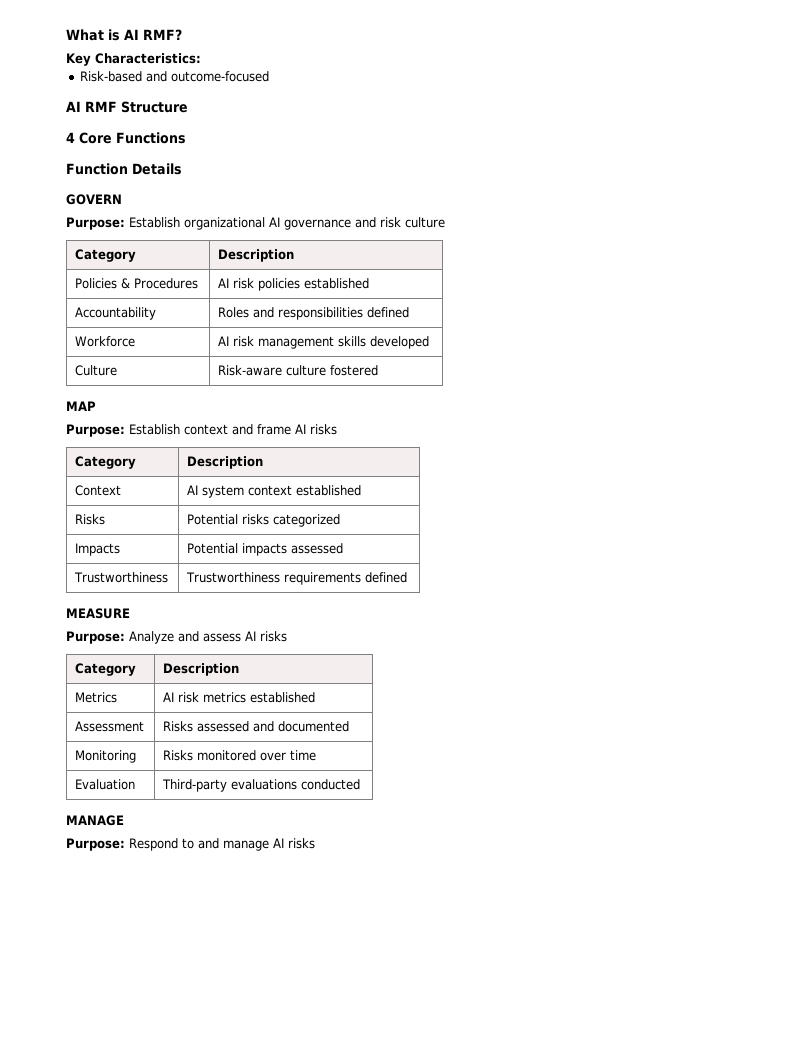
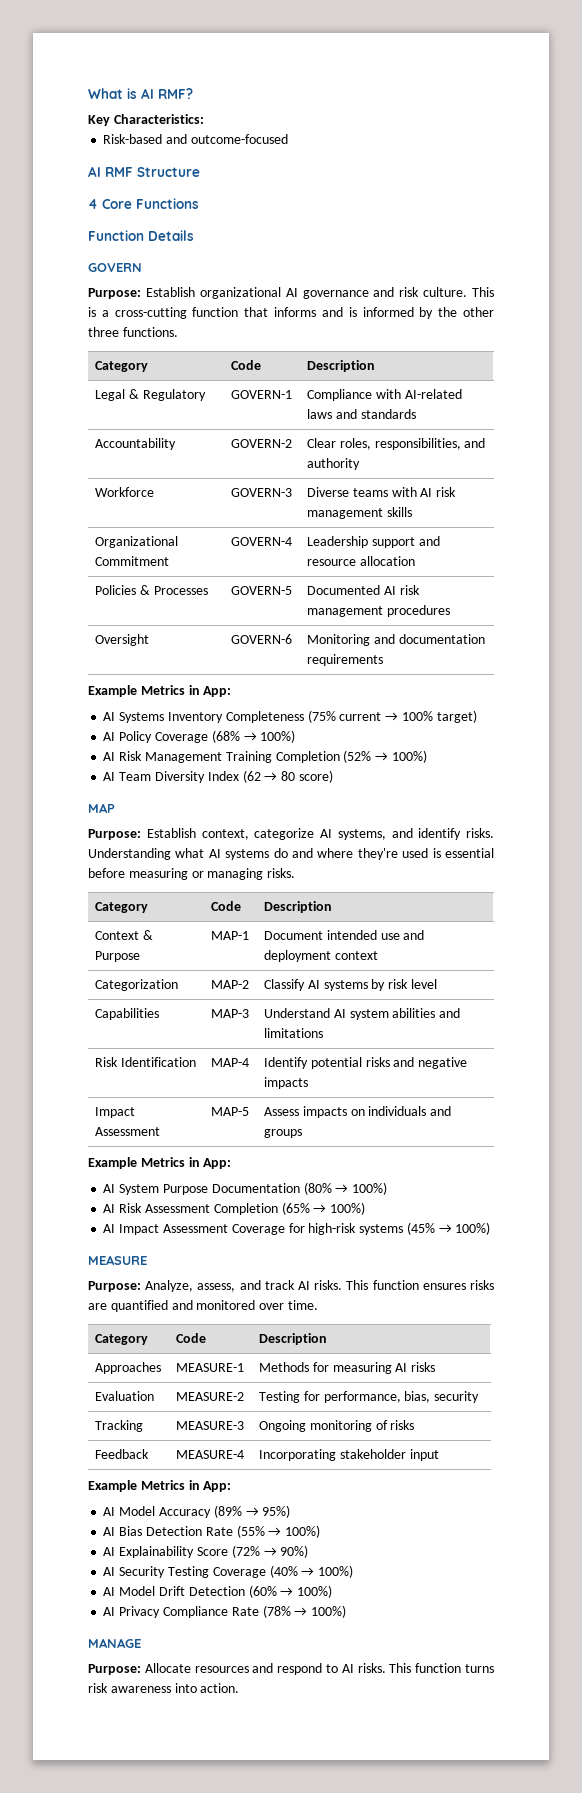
- Purpose: Establish organizational AI governance and risk culture
- Category | Description
- Policies & Procedures | AI risk policies established
- Accountability | Roles and responsibilities defined
- Workforce | AI risk management skills developed
- Culture | Risk-aware culture fostered
+ Purpose: Establish organizational AI governance and risk culture. This is a cross-cutting function that informs and is informed by the other three functions.
+ Category | Code | Description
+ Legal & Regulatory | GOVERN-1 | Compliance with AI-related laws and standards
+ Accountability | GOVERN-2 | Clear roles, responsibilities, and authority
+ Workforce | GOVERN-3 | Diverse teams with AI risk management skills
+ Organizational Commitment | GOVERN-4 | Leadership support and resource allocation
+ Policies & Processes | GOVERN-5 | Documented AI risk management procedures
+ Oversight | GOVERN-6 | Monitoring and documentation requirements
+ Example Metrics in App:
+ AI Systems Inventory Completeness (75% current → 100% target)
+ AI Policy Coverage (68% → 100%)
+ AI Risk Management Training Completion (52% → 100%)
+ AI Team Diversity Index (62 → 80 score)
  MAP
- Purpose: Establish context and frame AI risks
- Category | Description
+ Purpose: Establish context, categorize AI systems, and identify risks. Understanding what AI systems do and where they're used is essential before measuring or managing risks.
+ Category | Code | Description
- Context | AI system context established
- Risks | Potential risks categorized
- Impacts | Potential impacts assessed
- Trustworthiness | Trustworthiness requirements defined
+ Context & Purpose | MAP-1 | Document intended use and deployment context
+ Categorization | MAP-2 | Classify AI systems by risk level
+ Capabilities | MAP-3 | Understand AI system abilities and limitations
+ Risk Identification | MAP-4 | Identify potential risks and negative impacts
+ Impact Assessment | MAP-5 | Assess impacts on individuals and groups
+ Example Metrics in App:
+ AI System Purpose Documentation (80% → 100%)
+ AI Risk Assessment Completion (65% → 100%)
+ AI Impact Assessment Coverage for high-risk systems (45% → 100%)
  MEASURE
- Purpose: Analyze and assess AI risks
- Category | Description
- Metrics | AI risk metrics established
- Assessment | Risks assessed and documented
- Monitoring | Risks monitored over time
- Evaluation | Third-party evaluations conducted
+ Purpose: Analyze, assess, and track AI risks. This function ensures risks are quantified and monitored over time.
+ Category | Code | Description
+ Approaches | MEASURE-1 | Methods for measuring AI risks
+ Evaluation | MEASURE-2 | Testing for performance, bias, security
+ Tracking | MEASURE-3 | Ongoing monitoring of risks
+ Feedback | MEASURE-4 | Incorporating stakeholder input
+ Example Metrics in App:
+ AI Model Accuracy (89% → 95%)
+ AI Bias Detection Rate (55% → 100%)
+ AI Explainability Score (72% → 90%)
+ AI Security Testing Coverage (40% → 100%)
+ AI Model Drift Detection (60% → 100%)
+ AI Privacy Compliance Rate (78% → 100%)
  MANAGE
- Purpose: Respond to and manage AI risks
+ Purpose: Allocate resources and respond to AI risks. This function turns risk awareness into action.

